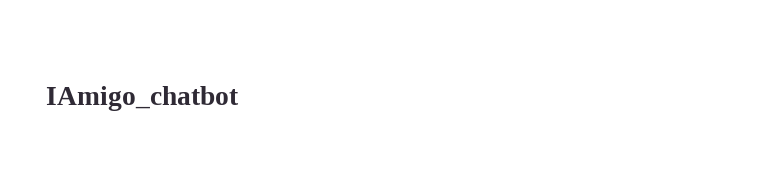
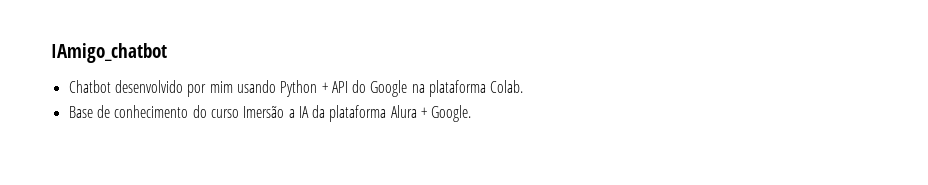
+ Chatbot desenvolvido por mim usando Python + API do Google na plataforma Colab.
+ Base de conhecimento do curso Imersão a IA da plataforma Alura + Google.

